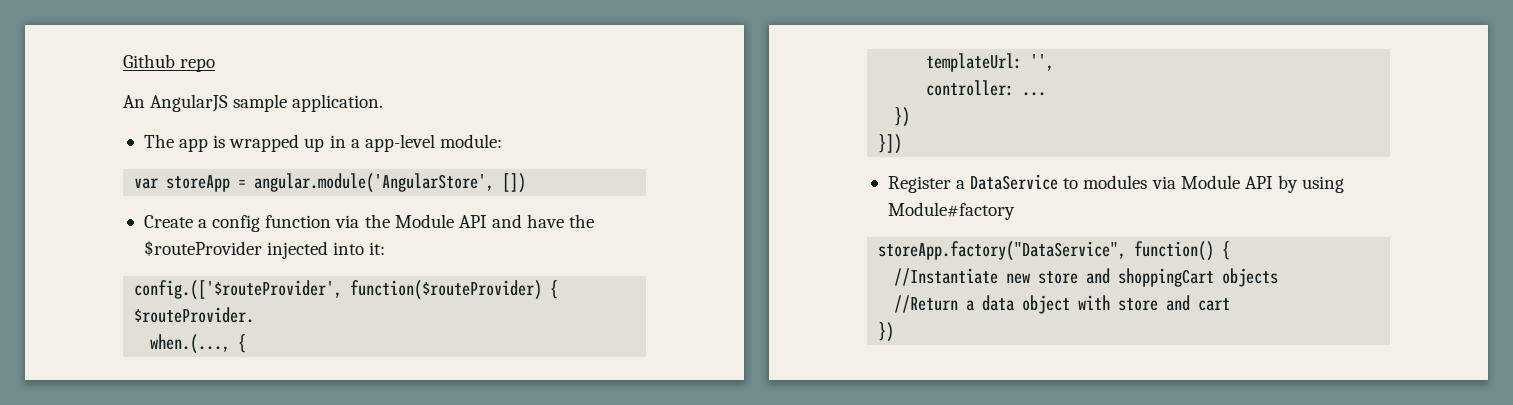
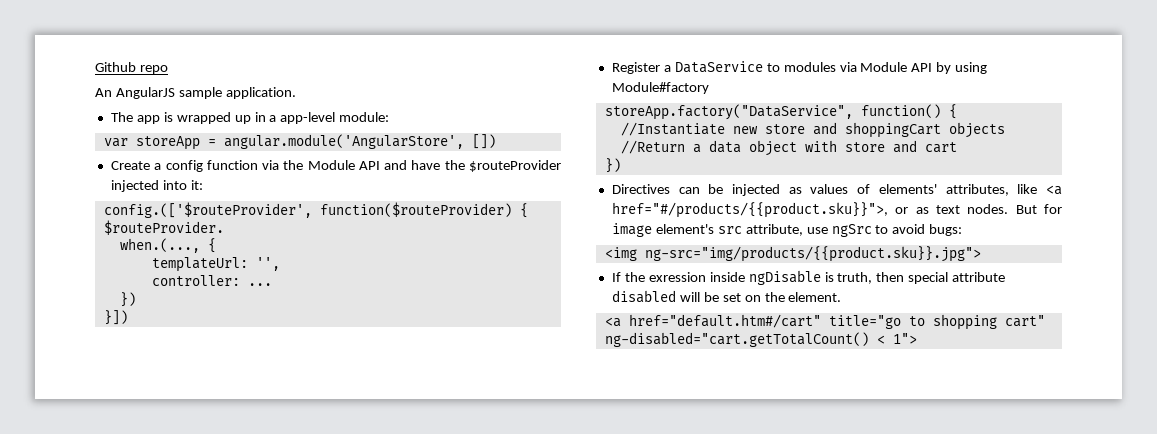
+ Directives can be injected as values of elements' attributes, like <a href="#/products/{{product.sku}}">, or as text nodes. But for image element's src attribute, use ngSrc to avoid bugs:
+ <img ng-src="img/products/{{product.sku}}.jpg">
+ If the exression inside ngDisable is truth, then special attribute disabled will be set on the element.
+ <a href="default.htm#/cart" title="go to shopping cart" ng-disabled="cart.getTotalCount() < 1">

